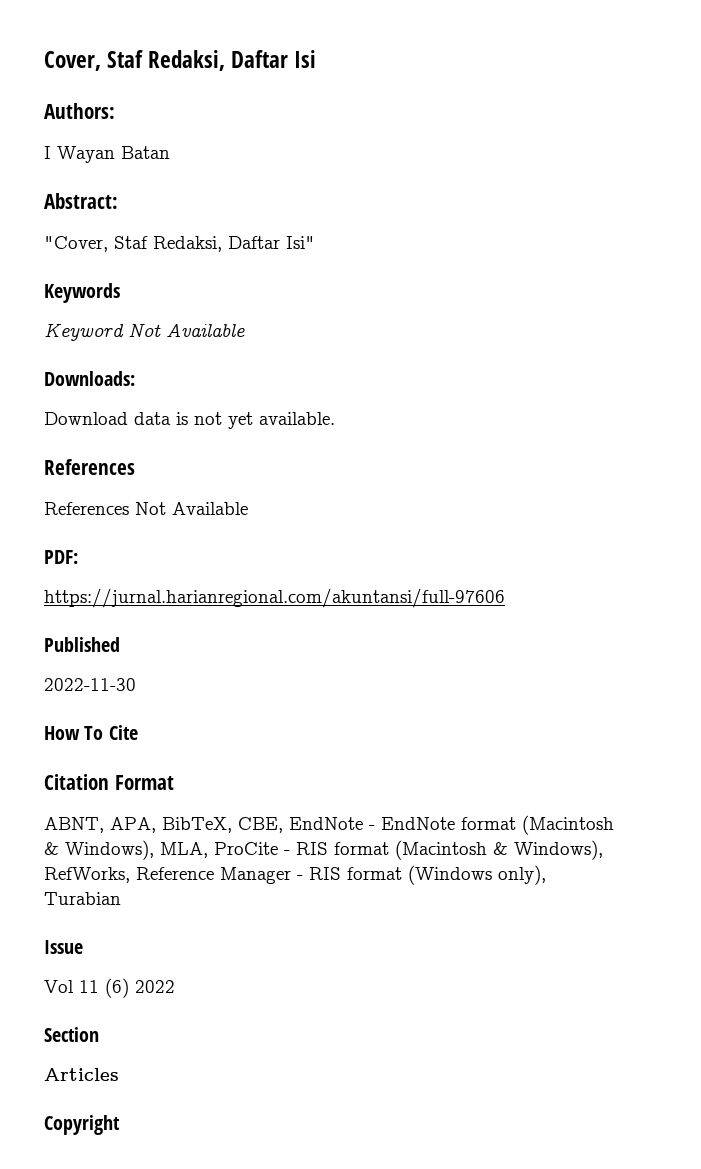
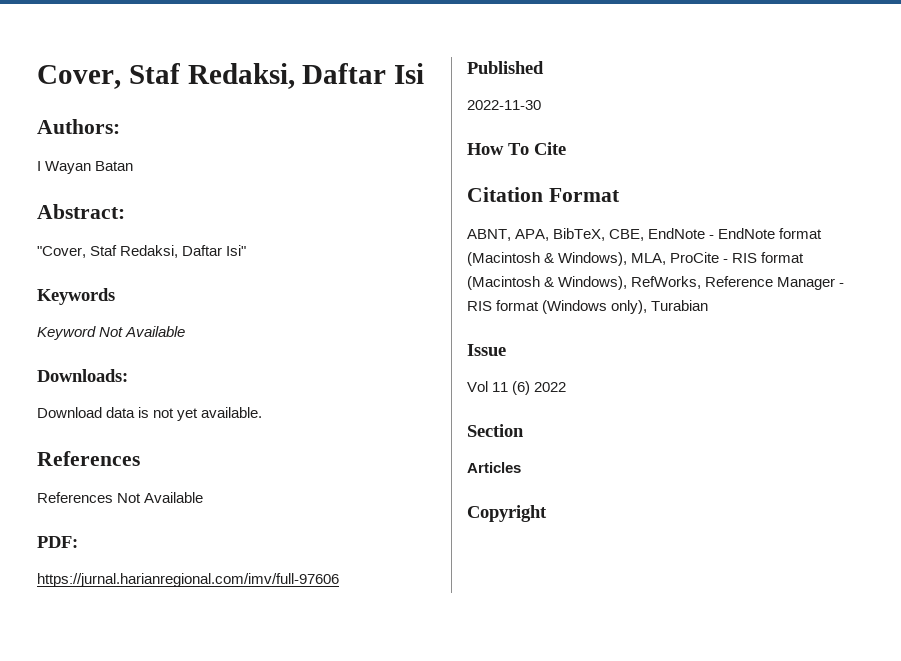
- https://jurnal.harianregional.com/akuntansi/full-97606
+ https://jurnal.harianregional.com/imv/full-97606

